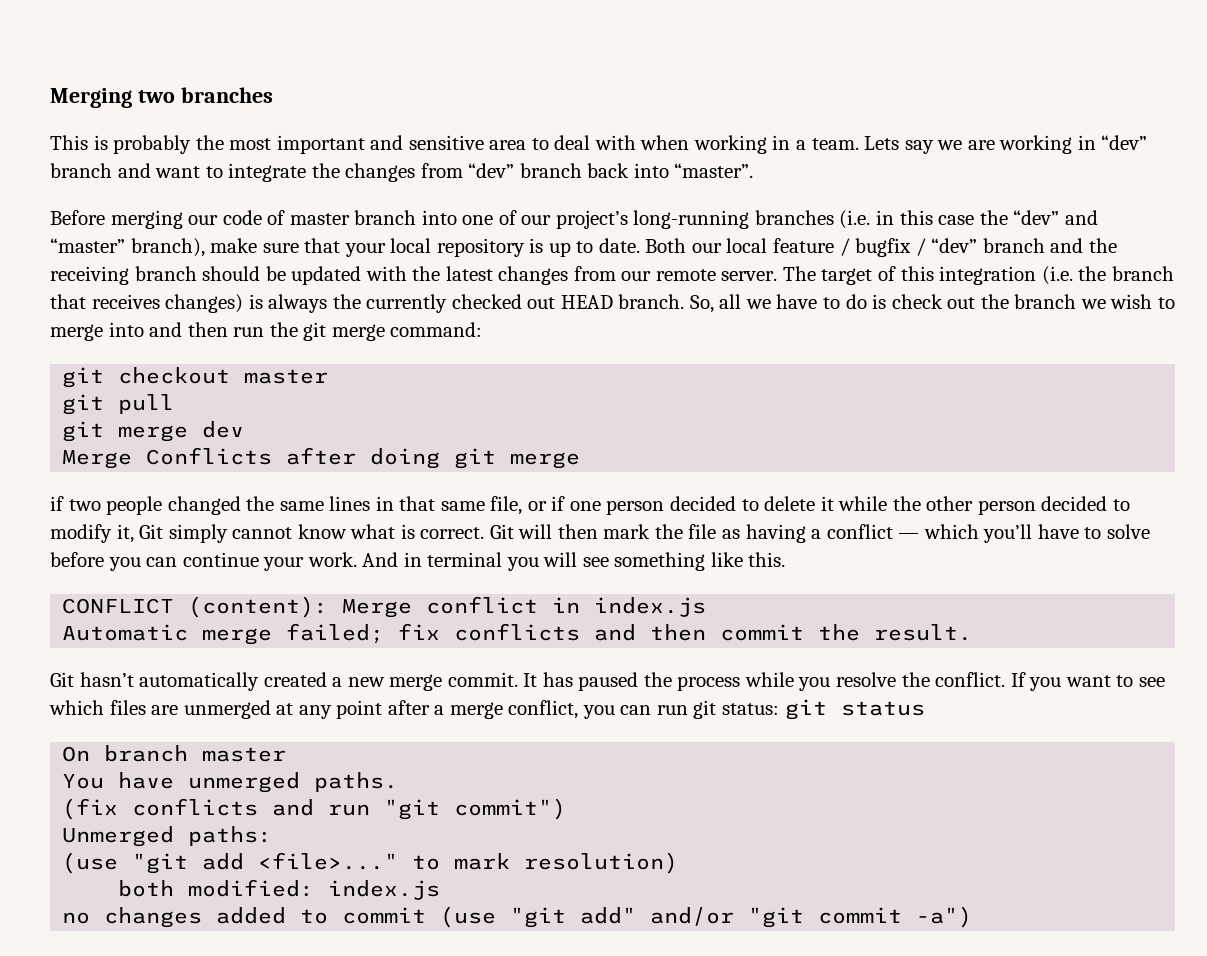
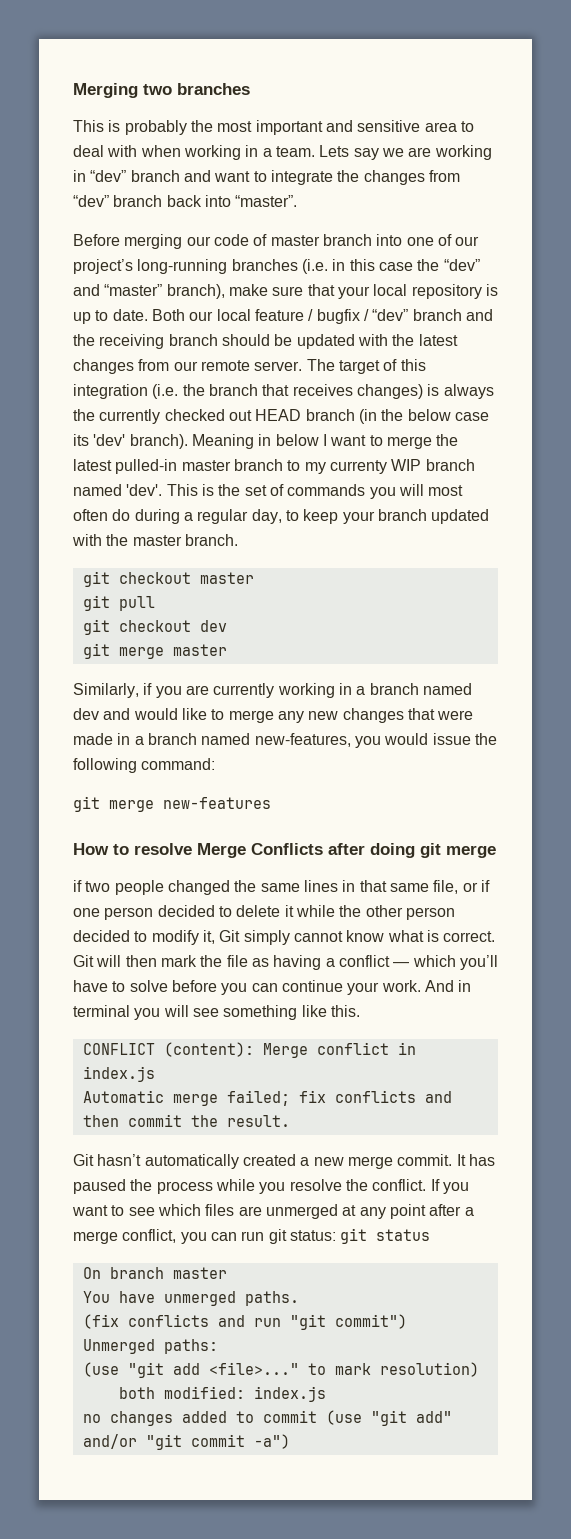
- The target of this integration (i.e. the branch that receives changes) is always the currently checked out HEAD branch. So, all we have to do is check out the branch we wish to merge into and then run the git merge command:
+ The target of this integration (i.e. the branch that receives changes) is always the currently checked out HEAD branch (in the below case its 'dev' branch). Meaning in below I want to merge the latest pulled-in master branch to my currenty WIP branch named 'dev'. This is the set of commands you will most often do during a regular day, to keep your branch updated with the master branch.
- git merge dev
+ git checkout dev
- Merge Conflicts after doing git merge
+ git merge master
+ Similarly, if you are currently working in a branch named dev and would like to merge any new changes that were made in a branch named new-features, you would issue the following command:
+ git merge new-features
+ How to resolve Merge Conflicts after doing git merge

